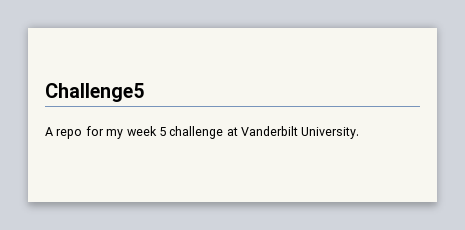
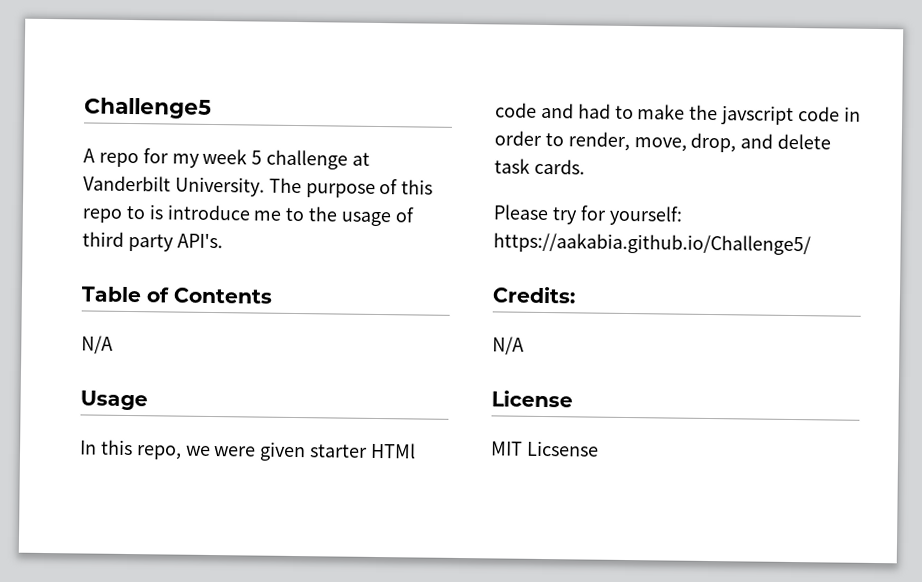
+ The purpose of this repo to is introduce me to the usage of third party API's.
+ Table of Contents
+ N/A
+ Usage
+ In this repo, we were given starter HTMl code and had to make the javscript code in order to render, move, drop, and delete task cards.
+ Please try for yourself: https://aakabia.github.io/Challenge5/
+ Credits:
+ N/A
+ License
+ MIT Licsense

